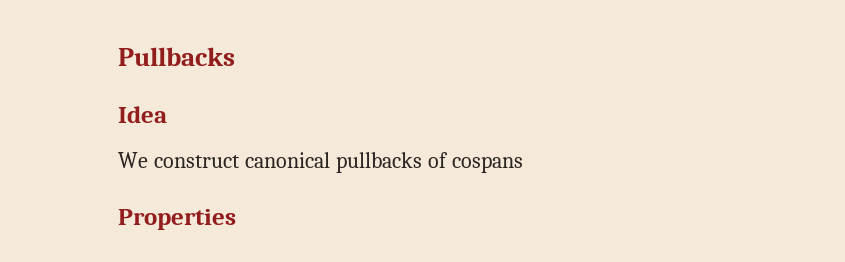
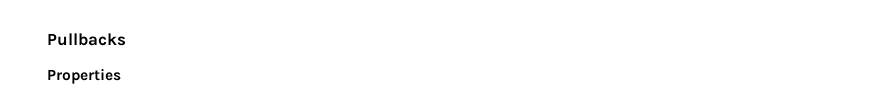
- Idea
- We construct canonical pullbacks of cospans

